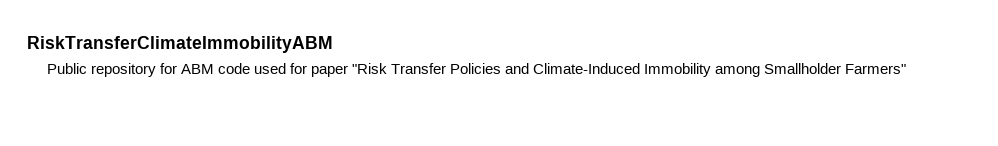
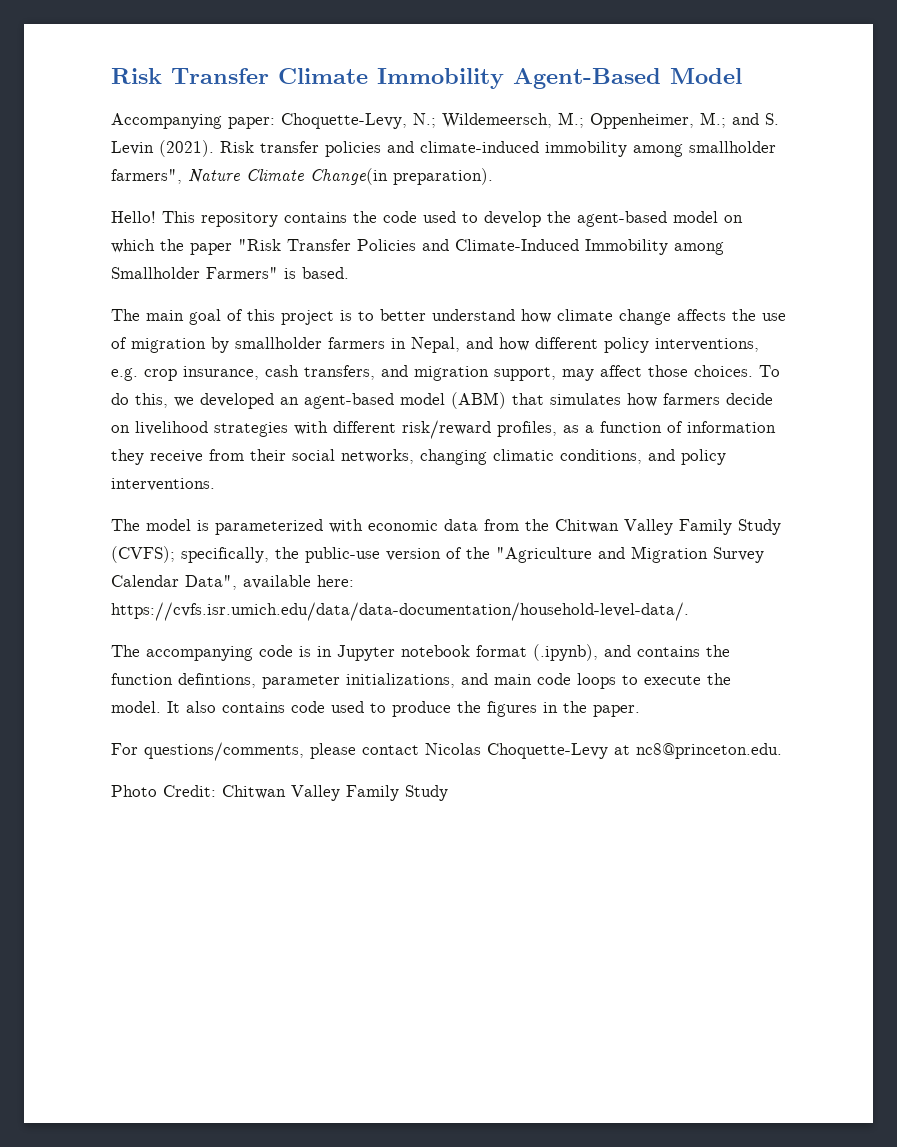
- RiskTransferClimateImmobilityABM
- Public repository for ABM code used for paper "Risk Transfer Policies and Climate-Induced Immobility among Smallholder Farmers"
+ Risk Transfer Climate Immobility Agent-Based Model
+ Accompanying paper: Choquette-Levy, N.; Wildemeersch, M.; Oppenheimer, M.; and S. Levin (2021). Risk transfer policies and climate-induced immobility among smallholder farmers", Nature Climate Change(in preparation).
+ Hello! This repository contains the code used to develop the agent-based model on which the paper "Risk Transfer Policies and Climate-Induced Immobility among Smallholder Farmers" is based.
+ The main goal of this project is to better understand how climate change affects the use of migration by smallholder farmers in Nepal, and how different policy interventions, e.g. crop insurance, cash transfers, and migration support, may affect those choices. To do this, we developed an agent-based model (ABM) that simulates how farmers decide on livelihood strategies with different risk/reward profiles, as a function of information they receive from their social networks, changing climatic conditions, and policy interventions.
+ The model is parameterized with economic data from the Chitwan Valley Family Study (CVFS); specifically, the public-use version of the "Agriculture and Migration Survey Calendar Data", available here: https://cvfs.isr.umich.edu/data/data-documentation/household-level-data/.
+ The accompanying code is in Jupyter notebook format (.ipynb), and contains the function defintions, parameter initializations, and main code loops to execute the model. It also contains code used to produce the figures in the paper.
+ For questions/comments, please contact Nicolas Choquette-Levy at nc8@princeton.edu.
+ Photo Credit: Chitwan Valley Family Study

